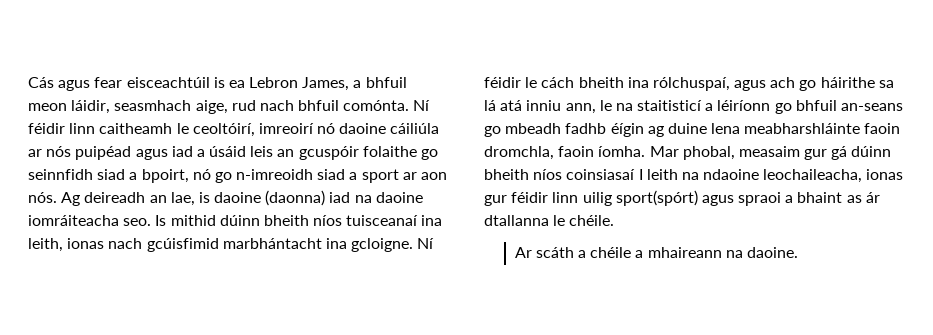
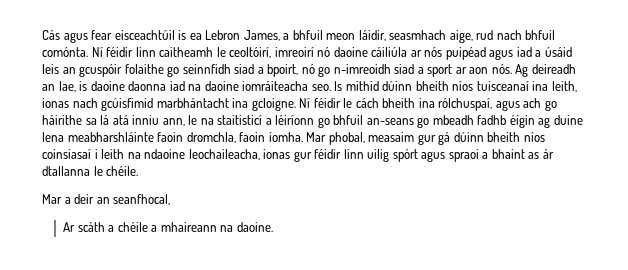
- Ag deireadh an lae, is daoine (daonna) iad na daoine iomráiteacha seo.
+ Ag deireadh an lae, is daoine daonna iad na daoine iomráiteacha seo.
- Mar phobal, measaim gur gá dúinn bheith níos coinsiasaí I leith na ndaoine leochaileacha, ionas gur féidir linn uilig sport(spórt) agus spraoi a bhaint as ár dtallanna le chéile.
+ Mar phobal, measaim gur gá dúinn bheith níos coinsiasaí i leith na ndaoine leochaileacha, ionas gur féidir linn uilig spórt agus spraoi a bhaint as ár dtallanna le chéile.
+ Mar a deir an seanfhocal,

